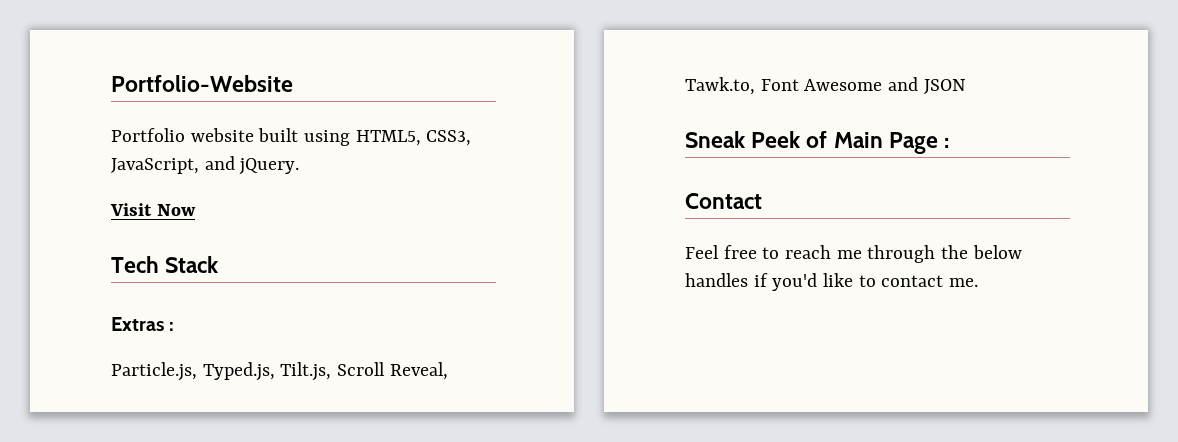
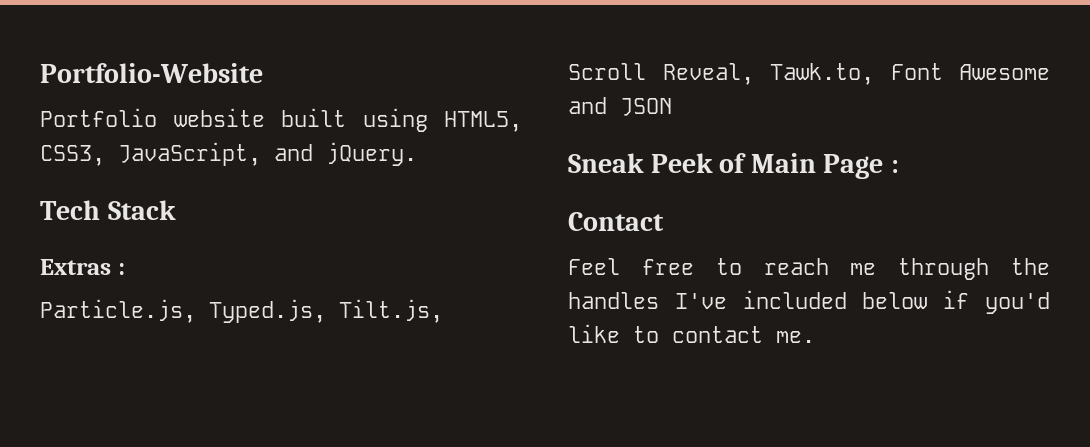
- Visit Now
- Feel free to reach me through the below handles if you'd like to contact me.
+ Feel free to reach me through the handles I've included below if you'd like to contact me.

